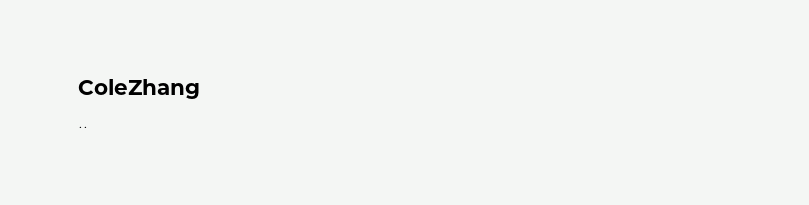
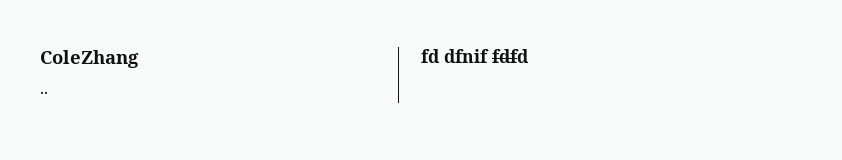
+ fd dfnif fdfd

